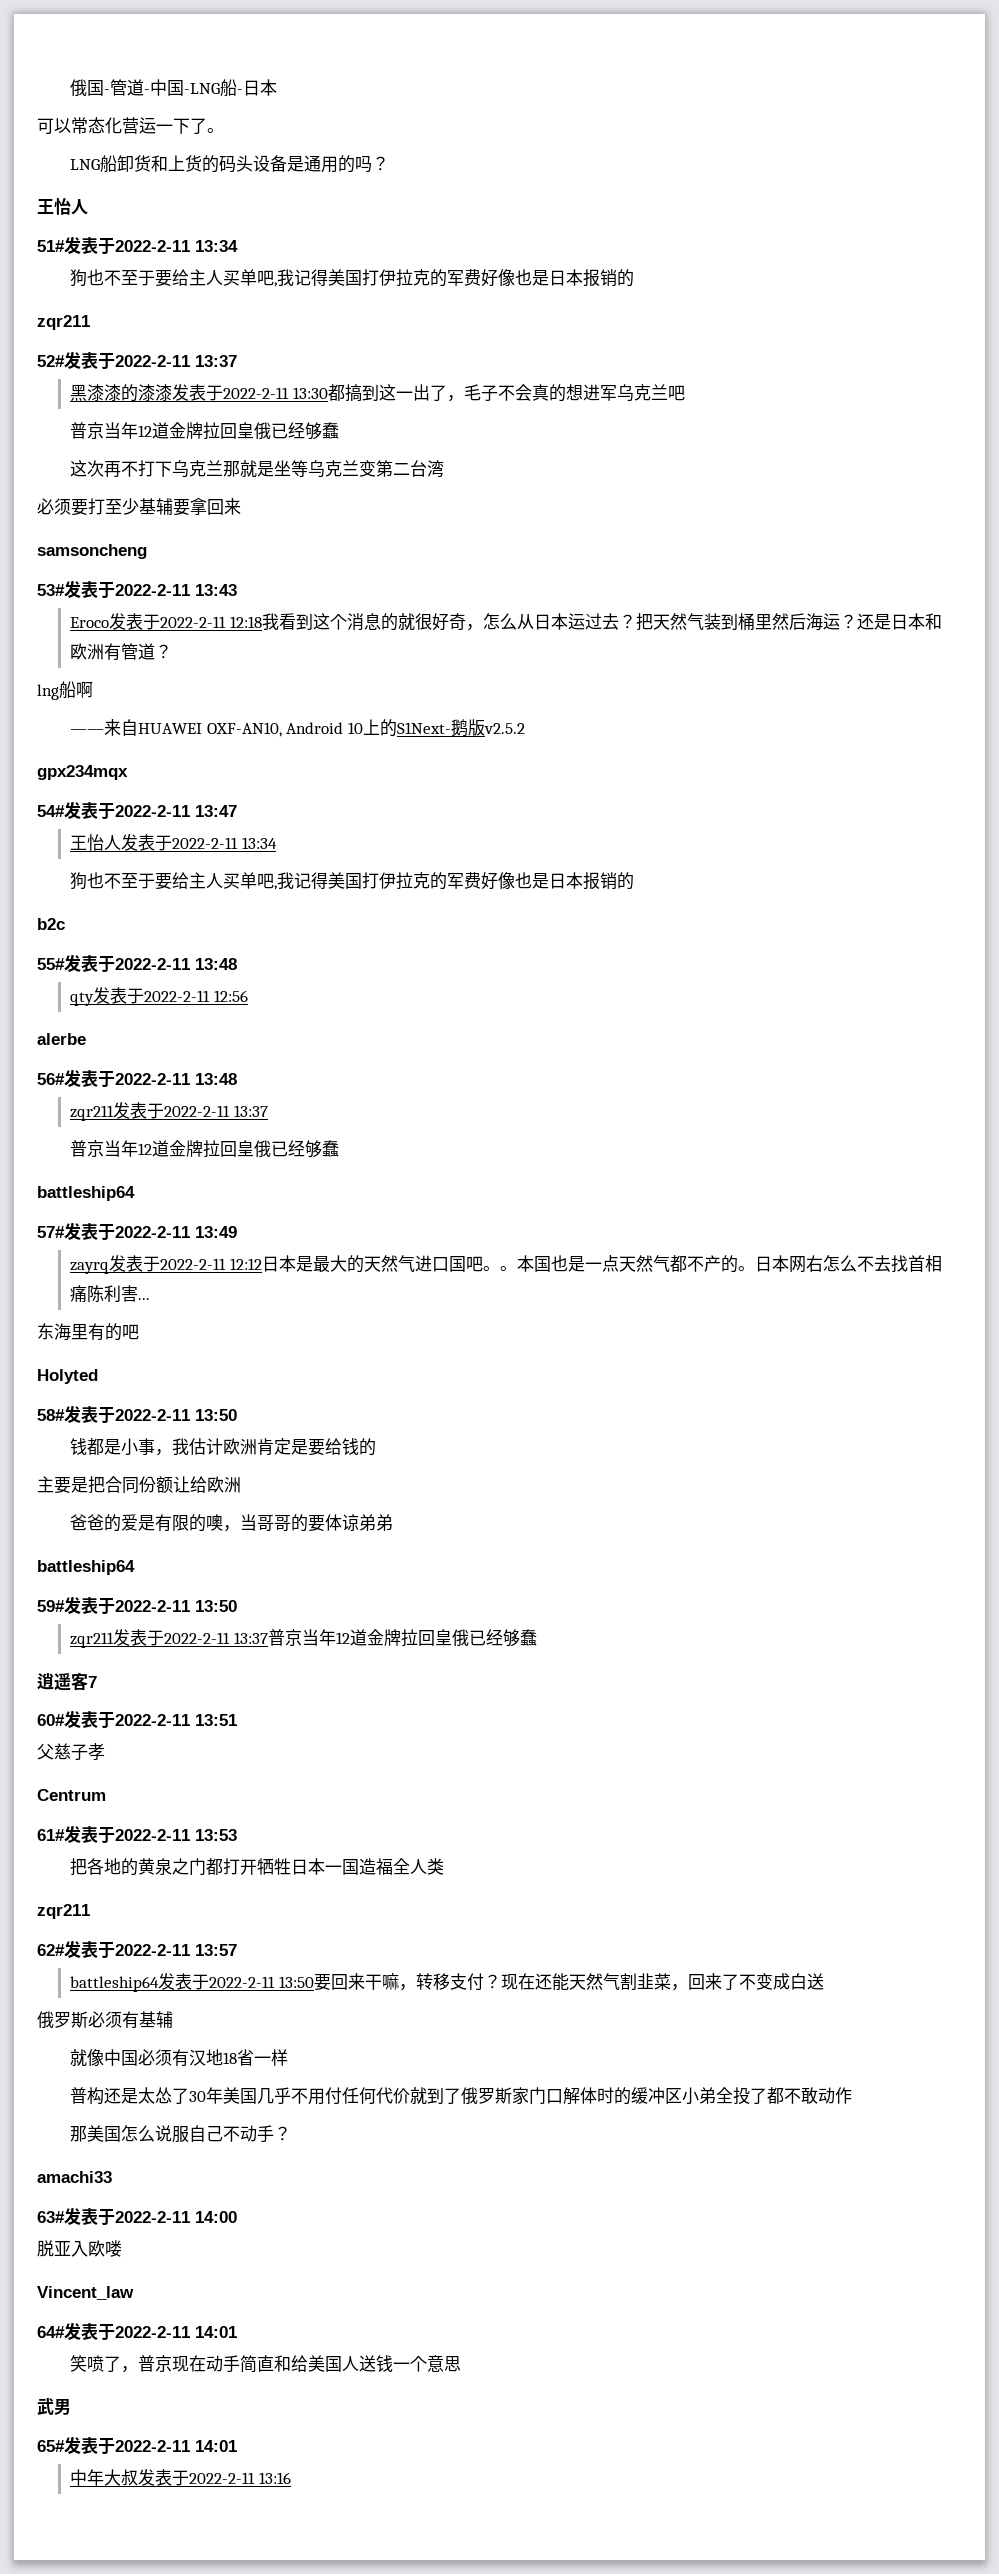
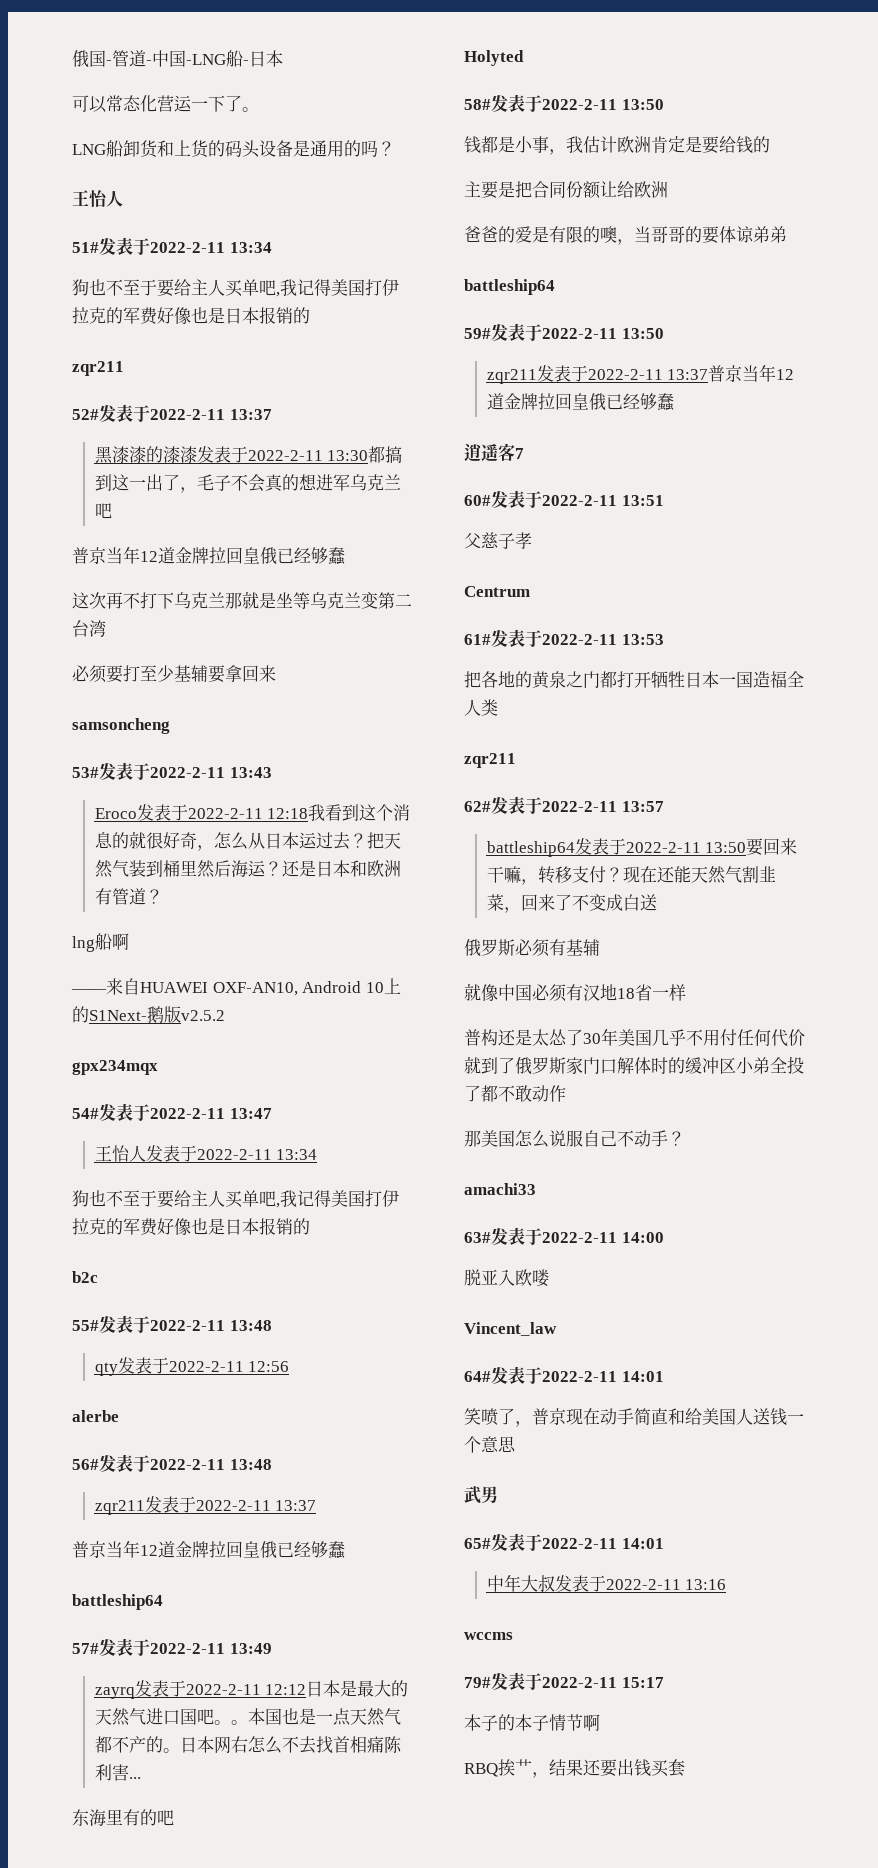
+ wccms
+ 79#发表于2022-2-11 15:17
+ 本子的本子情节啊
+ RBQ挨艹，结果还要出钱买套

